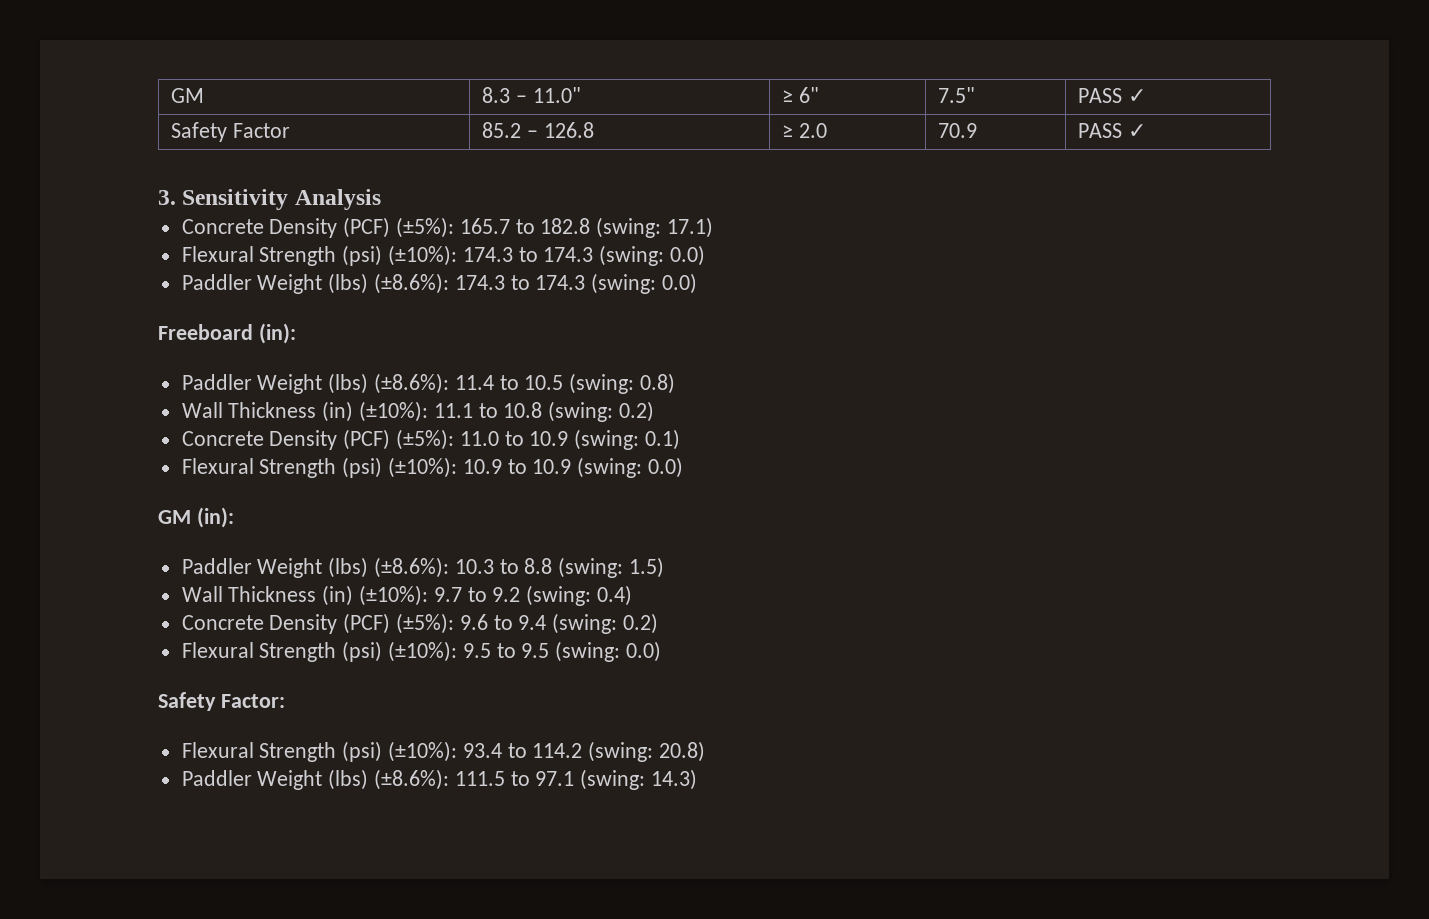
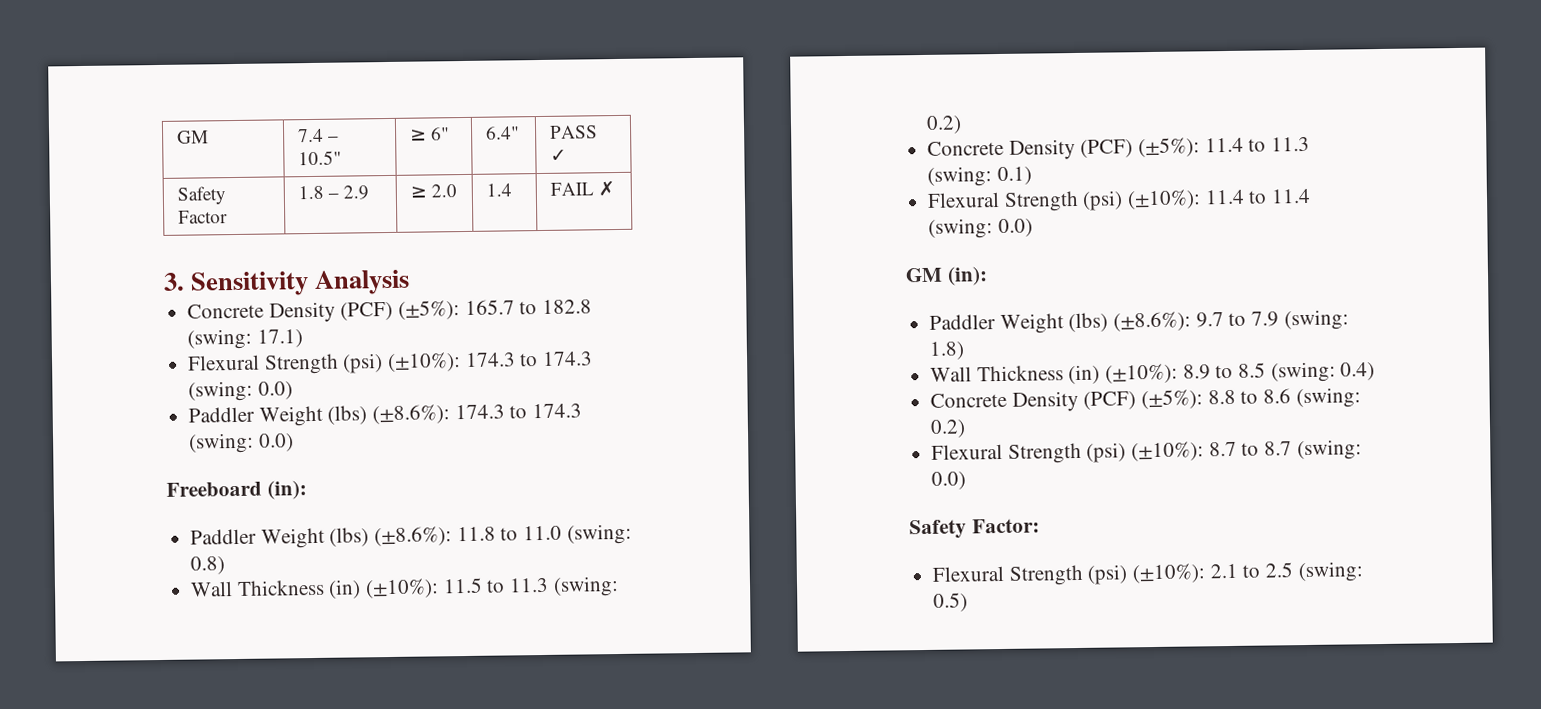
- GM | 8.3 – 11.0" | ≥ 6" | 7.5" | PASS ✓
+ GM | 7.4 – 10.5" | ≥ 6" | 6.4" | PASS ✓
- Safety Factor | 85.2 – 126.8 | ≥ 2.0 | 70.9 | PASS ✓
+ Safety Factor | 1.8 – 2.9 | ≥ 2.0 | 1.4 | FAIL ✗
- Paddler Weight (lbs) (±8.6%): 11.4 to 10.5 (swing: 0.8)
+ Paddler Weight (lbs) (±8.6%): 11.8 to 11.0 (swing: 0.8)
- Wall Thickness (in) (±10%): 11.1 to 10.8 (swing: 0.2)
+ Wall Thickness (in) (±10%): 11.5 to 11.3 (swing: 0.2)
- Concrete Density (PCF) (±5%): 11.0 to 10.9 (swing: 0.1)
+ Concrete Density (PCF) (±5%): 11.4 to 11.3 (swing: 0.1)
- Flexural Strength (psi) (±10%): 10.9 to 10.9 (swing: 0.0)
+ Flexural Strength (psi) (±10%): 11.4 to 11.4 (swing: 0.0)
- Paddler Weight (lbs) (±8.6%): 10.3 to 8.8 (swing: 1.5)
- Wall Thickness (in) (±10%): 9.7 to 9.2 (swing: 0.4)
+ Paddler Weight (lbs) (±8.6%): 9.7 to 7.9 (swing: 1.8)
+ Wall Thickness (in) (±10%): 8.9 to 8.5 (swing: 0.4)
- Concrete Density (PCF) (±5%): 9.6 to 9.4 (swing: 0.2)
+ Concrete Density (PCF) (±5%): 8.8 to 8.6 (swing: 0.2)
- Flexural Strength (psi) (±10%): 9.5 to 9.5 (swing: 0.0)
+ Flexural Strength (psi) (±10%): 8.7 to 8.7 (swing: 0.0)
- Flexural Strength (psi) (±10%): 93.4 to 114.2 (swing: 20.8)
- Paddler Weight (lbs) (±8.6%): 111.5 to 97.1 (swing: 14.3)
+ Flexural Strength (psi) (±10%): 2.1 to 2.5 (swing: 0.5)

